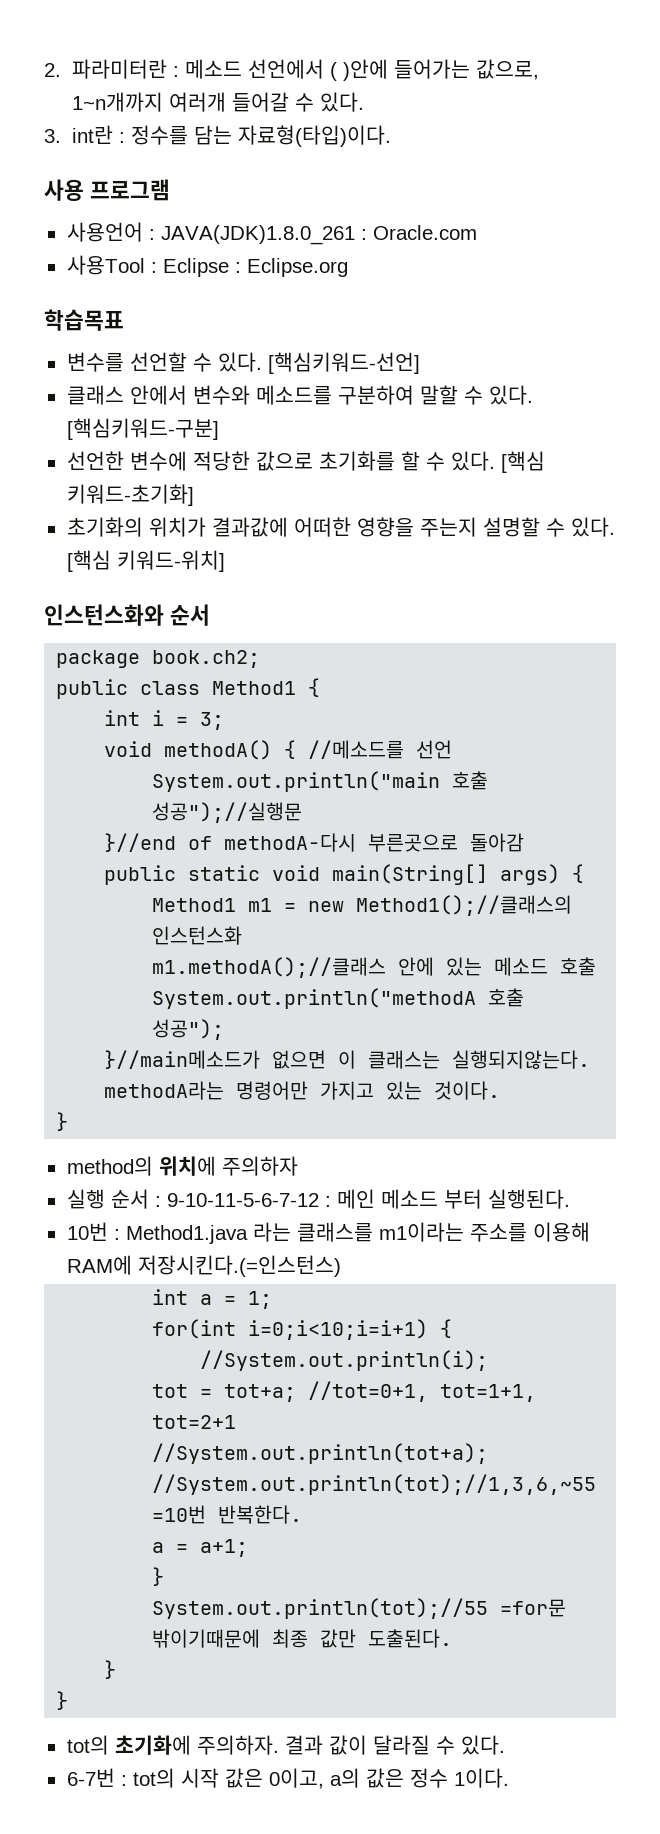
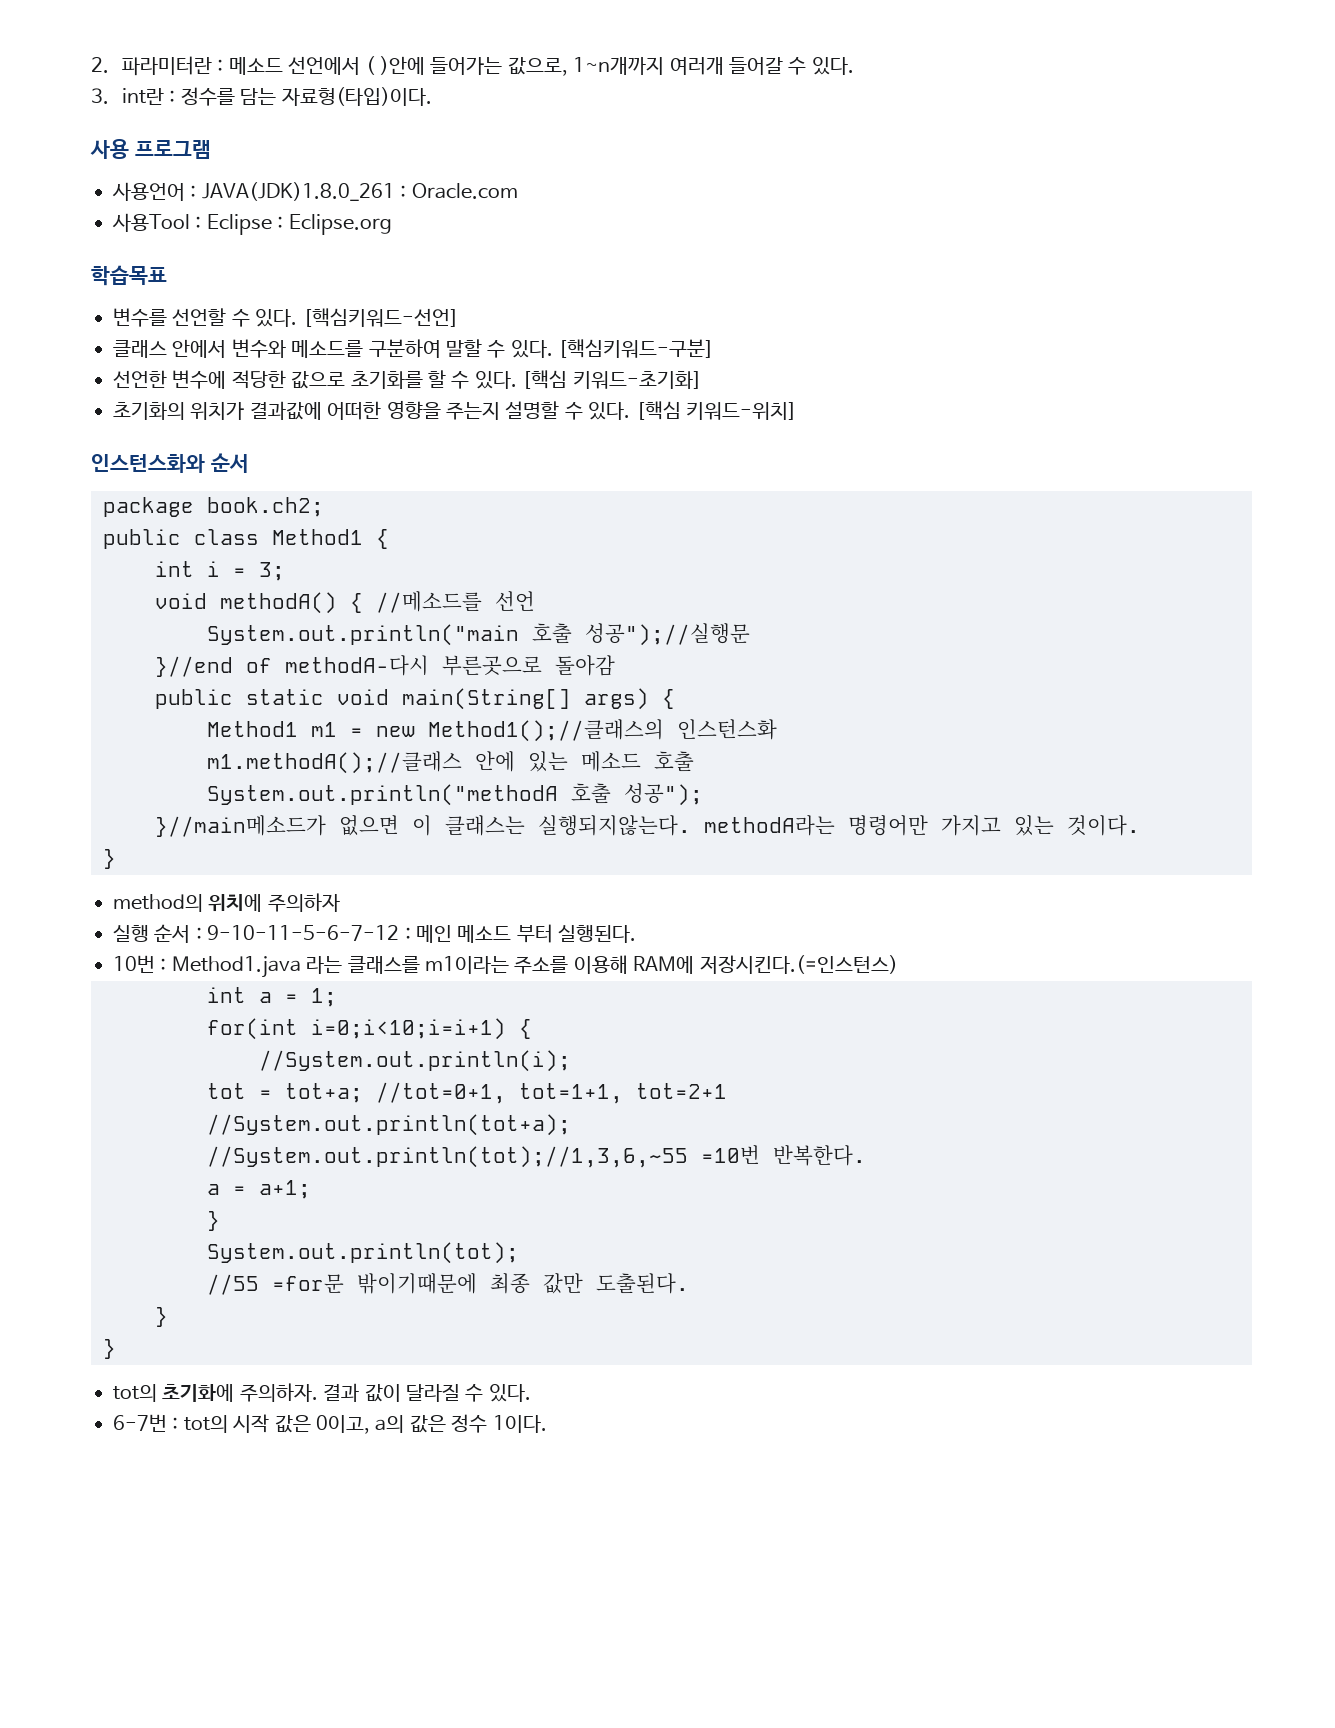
- System.out.println(tot);//55 =for문 밖이기때문에 최종 값만 도출된다.
+ System.out.println(tot);
+ //55 =for문 밖이기때문에 최종 값만 도출된다.

